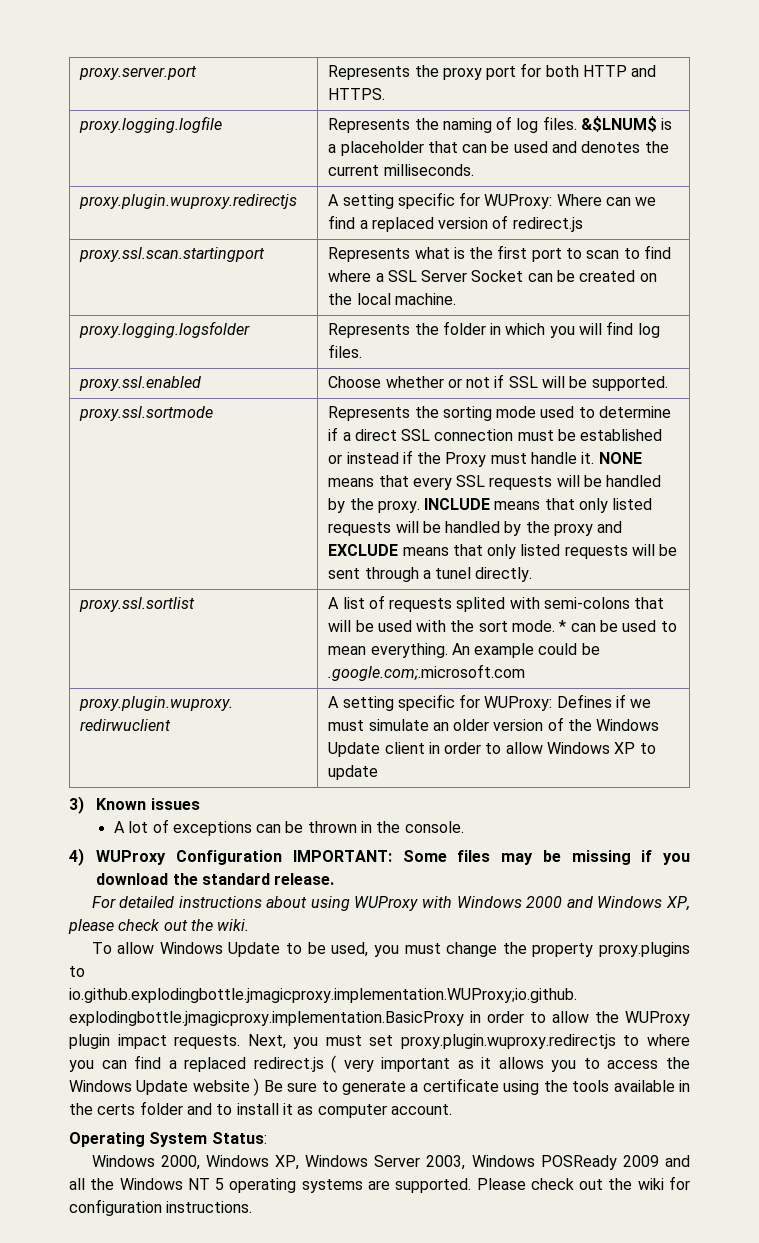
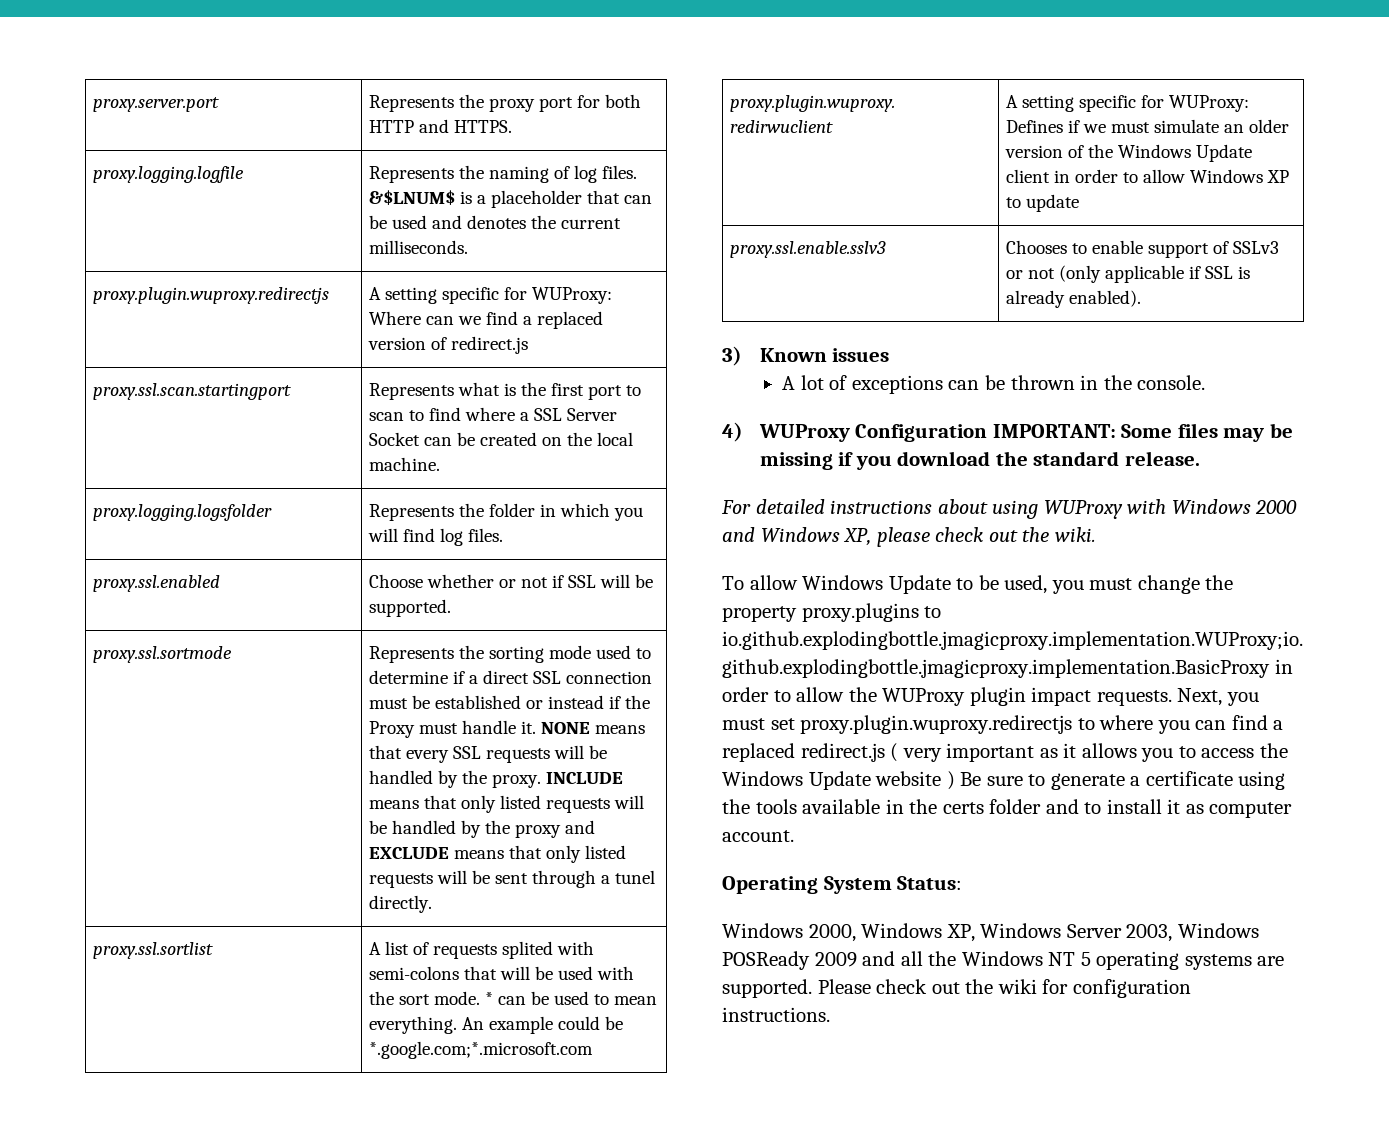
- proxy.ssl.sortlist | A list of requests splited with semi-colons that will be used with the sort mode. * can be used to mean everything. An example could be .google.com;.microsoft.com
+ proxy.ssl.sortlist | A list of requests splited with semi-colons that will be used with the sort mode. * can be used to mean everything. An example could be *.google.com;*.microsoft.com
+ proxy.ssl.enable.sslv3 | Chooses to enable support of SSLv3 or not (only applicable if SSL is already enabled).

